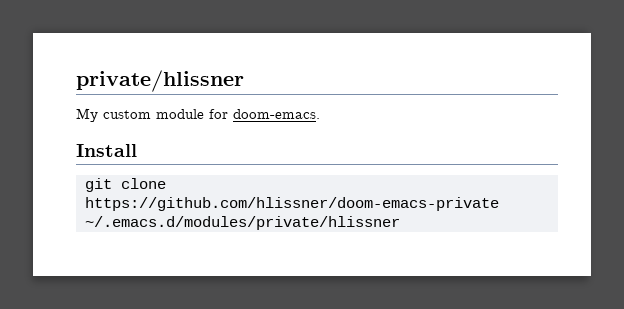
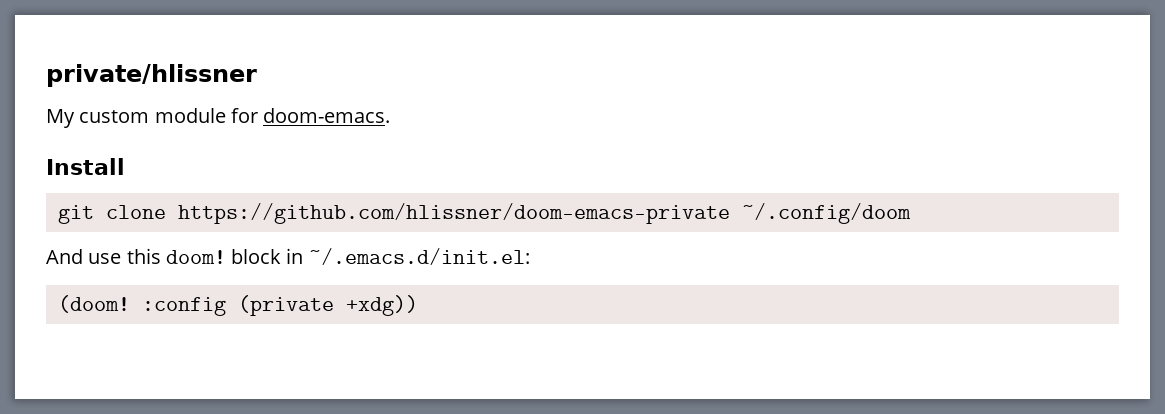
- git clone https://github.com/hlissner/doom-emacs-private ~/.emacs.d/modules/private/hlissner
+ git clone https://github.com/hlissner/doom-emacs-private ~/.config/doom
+ And use this doom! block in ~/.emacs.d/init.el:
+ (doom! :config (private +xdg))

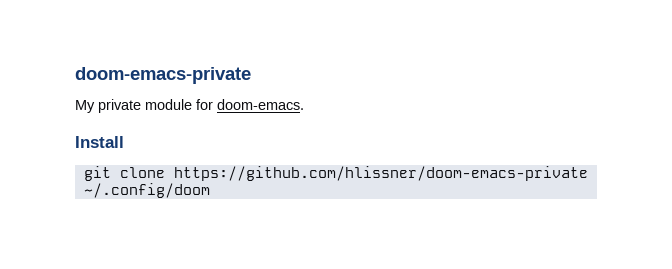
- private/hlissner
+ doom-emacs-private
- My custom module for doom-emacs.
+ My private module for doom-emacs.
- And use this doom! block in ~/.emacs.d/init.el:
- (doom! :config (private +xdg))

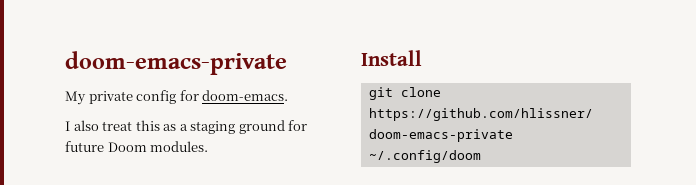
- My private module for doom-emacs.
+ My private config for doom-emacs.
+ I also treat this as a staging ground for future Doom modules.

